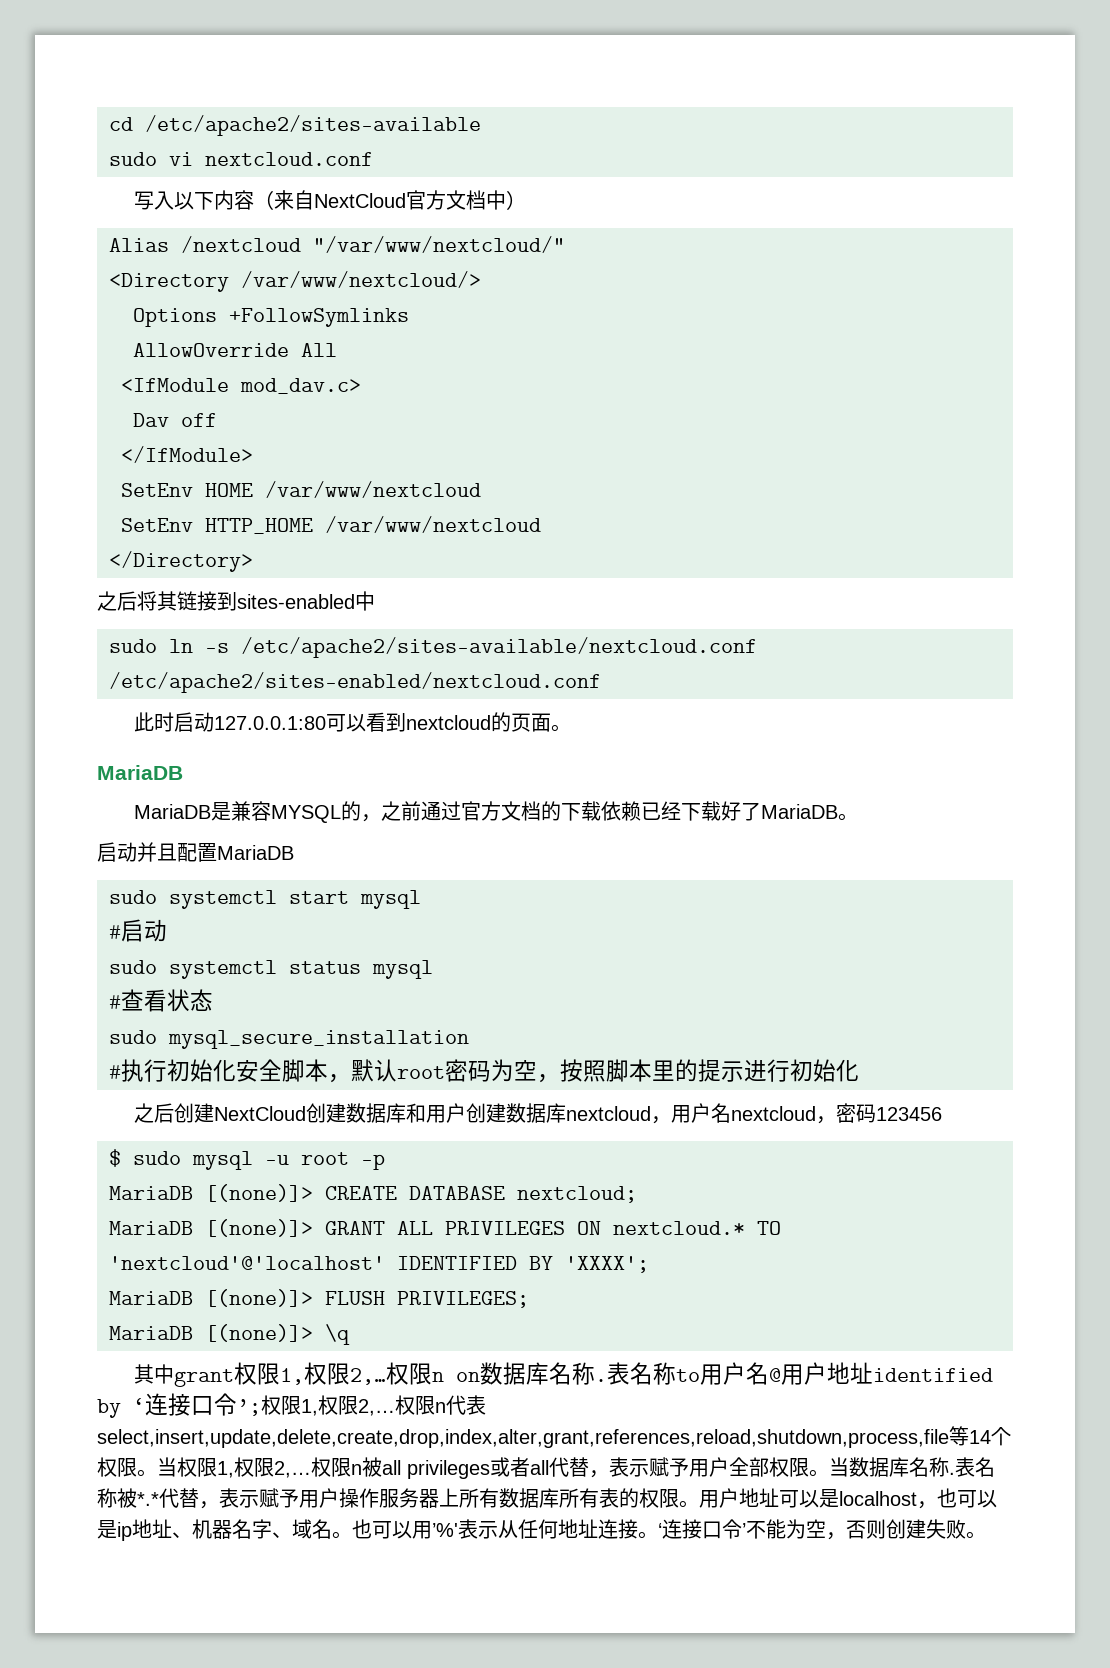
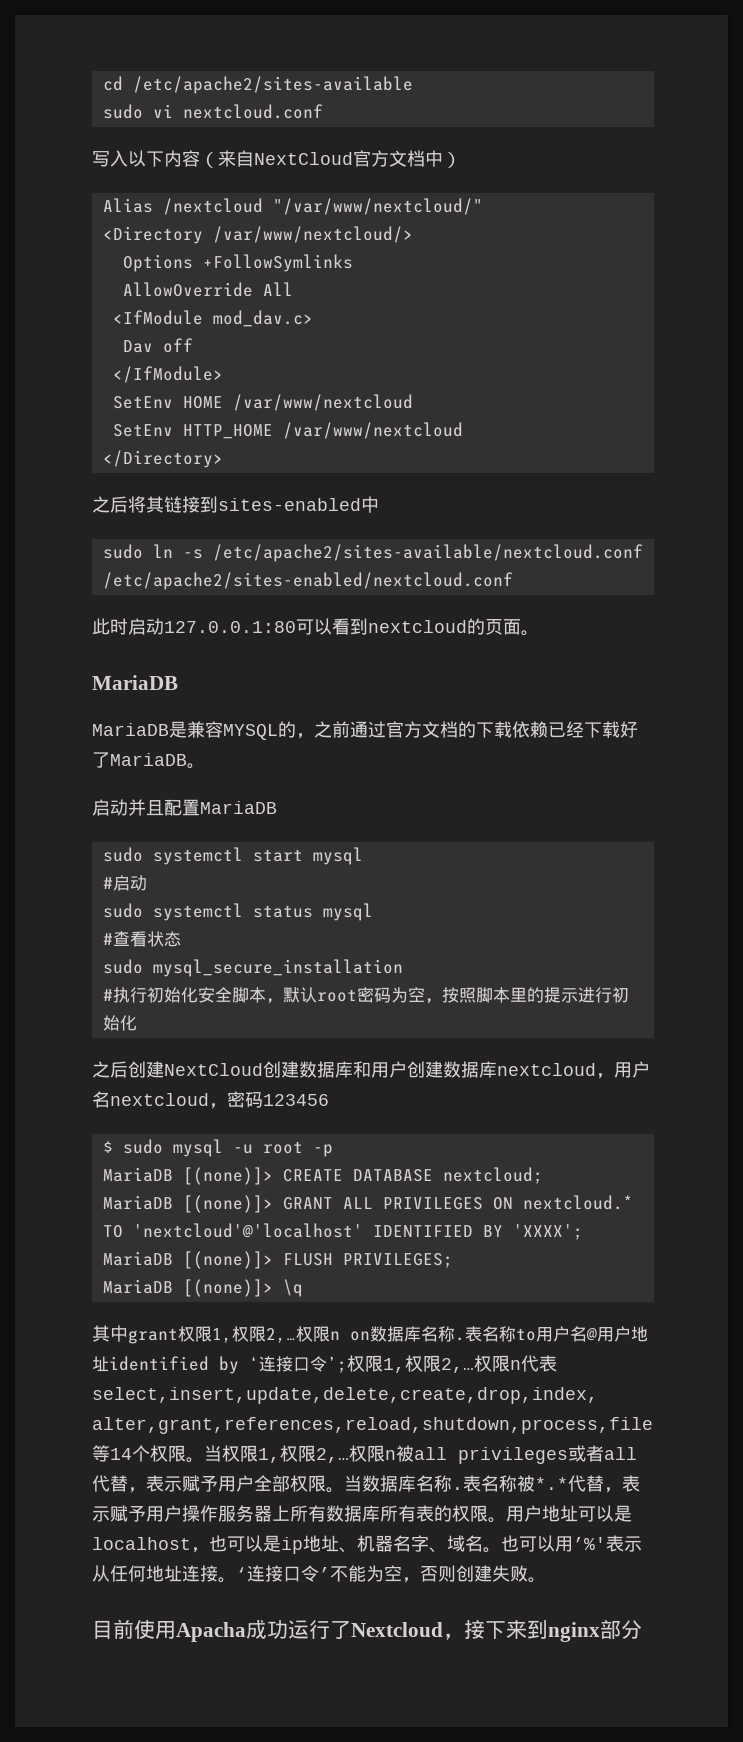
+ 目前使用Apacha成功运行了Nextcloud，接下来到nginx部分

